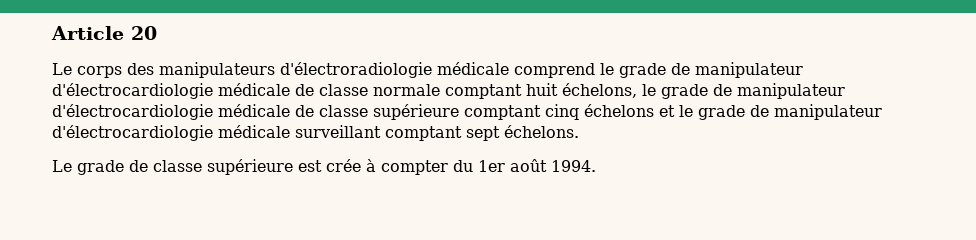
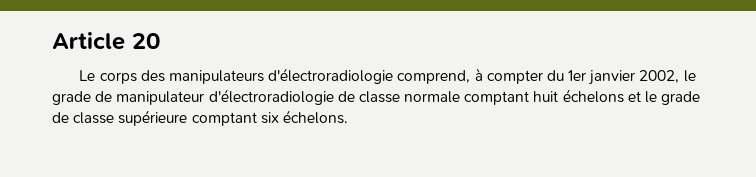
- Le corps des manipulateurs d'électroradiologie médicale comprend le grade de manipulateur d'électrocardiologie médicale de classe normale comptant huit échelons, le grade de manipulateur d'électrocardiologie médicale de classe supérieure comptant cinq échelons et le grade de manipulateur d'électrocardiologie médicale surveillant comptant sept échelons.
- Le grade de classe supérieure est crée à compter du 1er août 1994.
+ Le corps des manipulateurs d'électroradiologie comprend, à compter du 1er janvier 2002, le grade de manipulateur d'électroradiologie de classe normale comptant huit échelons et le grade de classe supérieure comptant six échelons.

